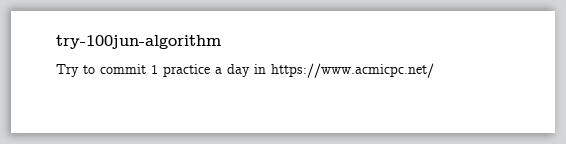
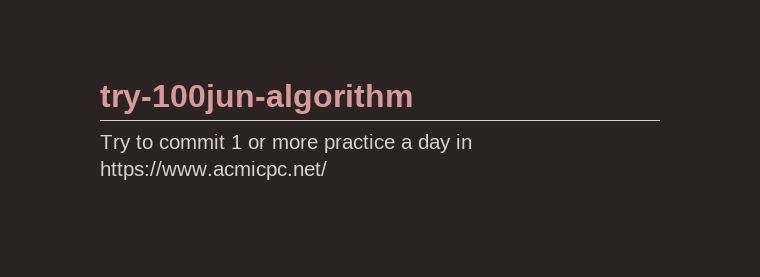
- Try to commit 1 practice a day in https://www.acmicpc.net/
+ Try to commit 1 or more practice a day in https://www.acmicpc.net/

